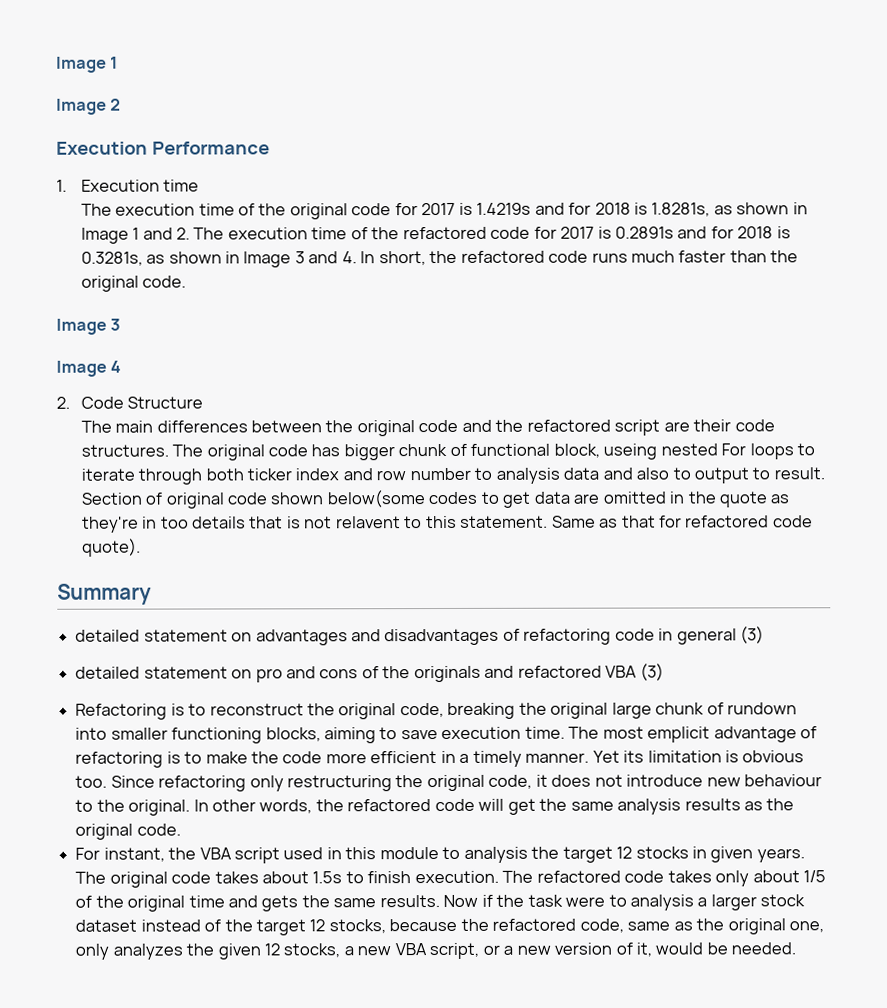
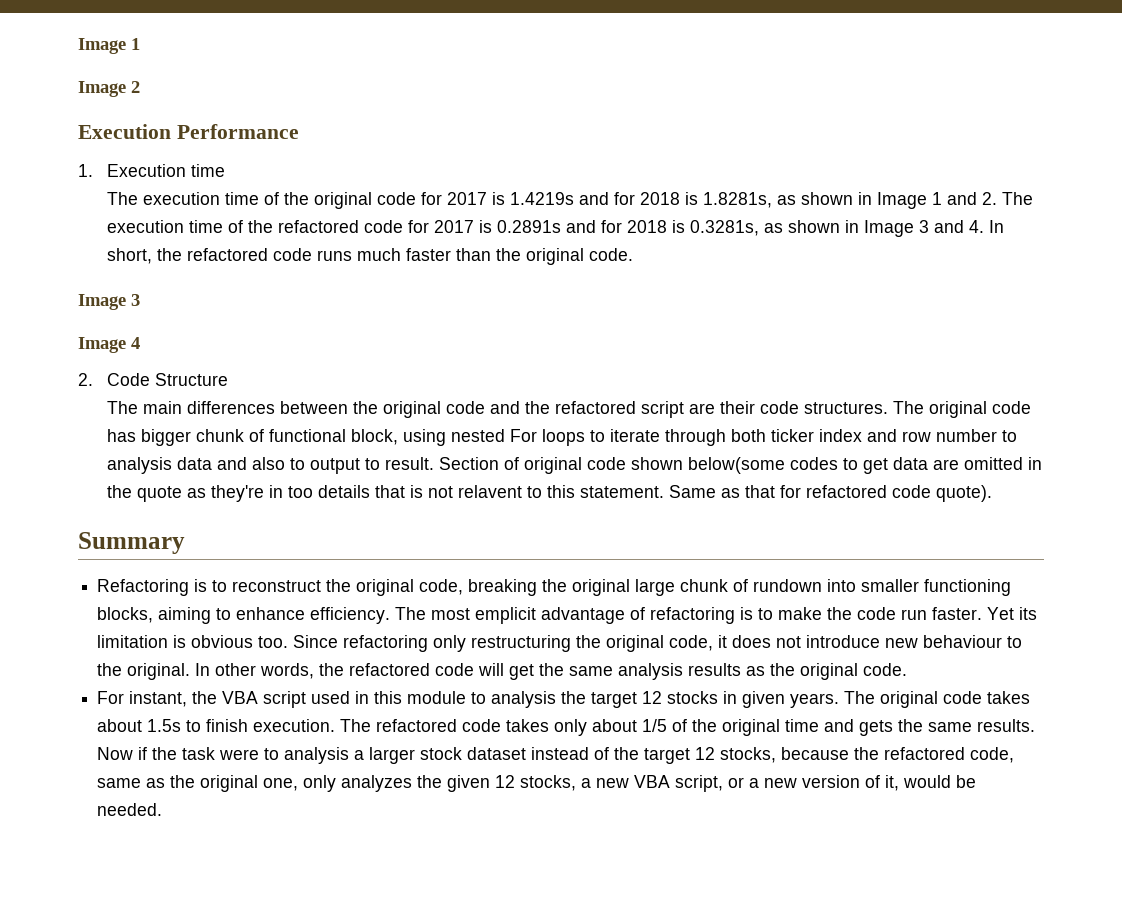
- The original code has bigger chunk of functional block, useing nested For loops to iterate through both ticker index and row number to analysis data and also to output to result.
+ The original code has bigger chunk of functional block, using nested For loops to iterate through both ticker index and row number to analysis data and also to output to result.
- detailed statement on advantages and disadvantages of refactoring code in general (3)
- detailed statement on pro and cons of the originals and refactored VBA (3)
- Refactoring is to reconstruct the original code, breaking the original large chunk of rundown into smaller functioning blocks, aiming to save execution time.
+ Refactoring is to reconstruct the original code, breaking the original large chunk of rundown into smaller functioning blocks, aiming to enhance efficiency.
- The most emplicit advantage of refactoring is to make the code more efficient in a timely manner.
+ The most emplicit advantage of refactoring is to make the code run faster.

